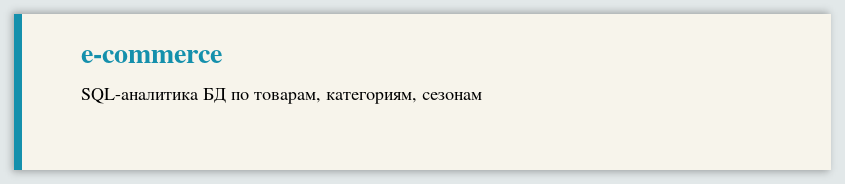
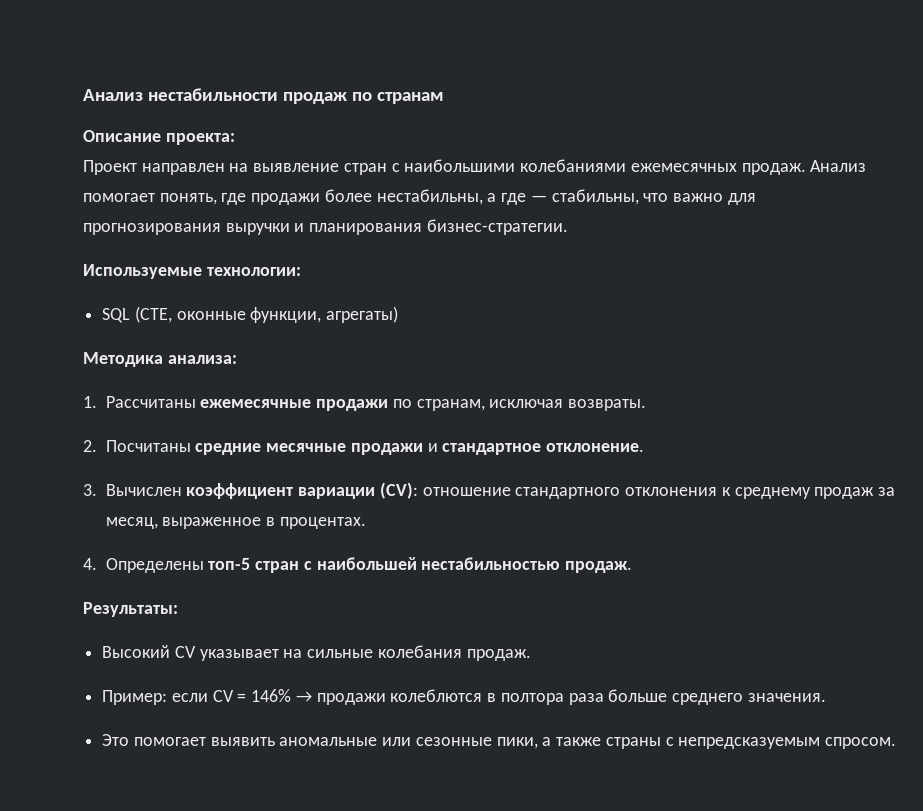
- e-commerce
- SQL-аналитика БД по товарам, категориям, сезонам
+ Анализ нестабильности продаж по странам
+ Описание проекта:
+ Проект направлен на выявление стран с наибольшими колебаниями ежемесячных продаж. Анализ помогает понять, где продажи более нестабильны, а где — стабильны, что важно для прогнозирования выручки и планирования бизнес-стратегии.
+ Используемые технологии:
+ SQL (CTE, оконные функции, агрегаты)
+ Методика анализа:
+ 1. Рассчитаны ежемесячные продажи по странам, исключая возвраты.
+ 2. Посчитаны средние месячные продажи и стандартное отклонение.
+ 3. Вычислен коэффициент вариации (CV): отношение стандартного отклонения к среднему продаж за месяц, выраженное в процентах.
+ 4. Определены топ-5 стран с наибольшей нестабильностью продаж.
+ Результаты:
+ Высокий CV указывает на сильные колебания продаж.
+ Пример: если CV = 146% → продажи колеблются в полтора раза больше среднего значения.
+ Это помогает выявить аномальные или сезонные пики, а также страны с непредсказуемым спросом.

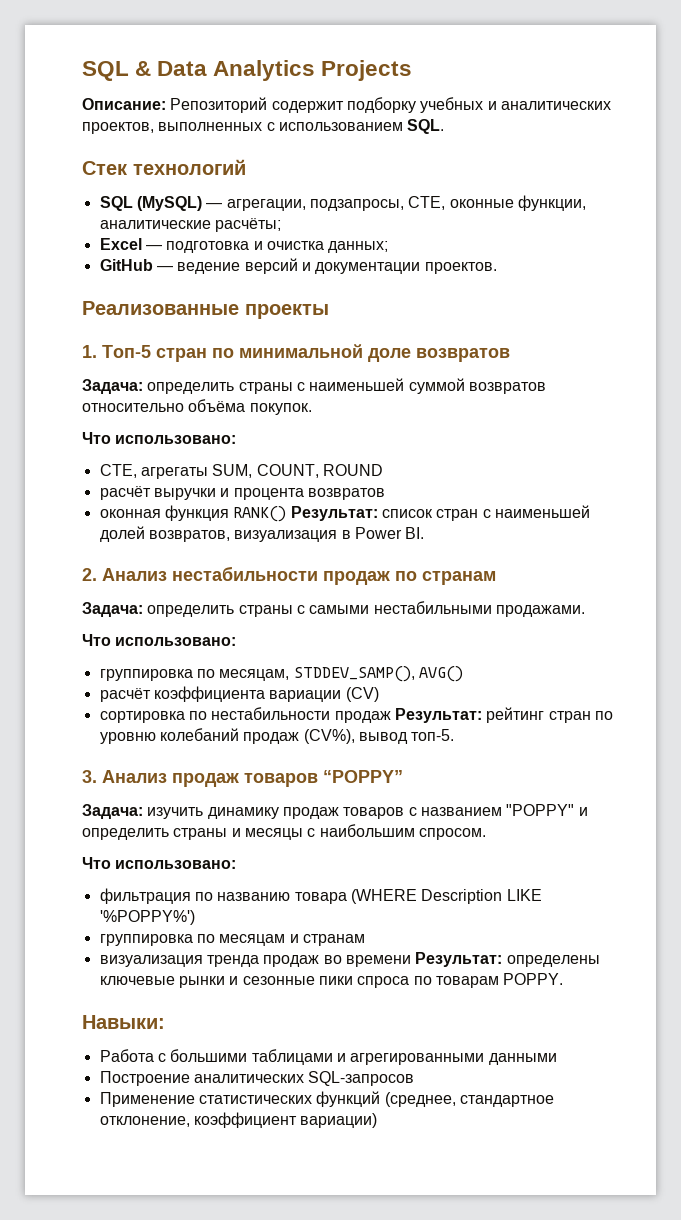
- Анализ нестабильности продаж по странам
+ SQL & Data Analytics Projects
+ Описание: Репозиторий содержит подборку учебных и аналитических проектов, выполненных с использованием SQL.
+ Стек технологий
+ SQL (MySQL) — агрегации, подзапросы, CTE, оконные функции, аналитические расчёты;
+ Excel — подготовка и очистка данных;
+ GitHub — ведение версий и документации проектов.
+ Реализованные проекты
+ 1. Топ-5 стран по минимальной доле возвратов
+ Задача: определить страны с наименьшей суммой возвратов относительно объёма покупок.
+ Что использовано:
+ CTE, агрегаты SUM, COUNT, ROUND
+ расчёт выручки и процента возвратов
+ оконная функция RANK() Результат: список стран с наименьшей долей возвратов, визуализация в Power BI.
+ 2. Анализ нестабильности продаж по странам
- Описание проекта:
- Проект направлен на выявление стран с наибольшими колебаниями ежемесячных продаж. Анализ помогает понять, где продажи более нестабильны, а где — стабильны, что важно для прогнозирования выручки и планирования бизнес-стратегии.
- Используемые технологии:
- SQL (CTE, оконные функции, агрегаты)
- Методика анализа:
- 1. Рассчитаны ежемесячные продажи по странам, исключая возвраты.
- 2. Посчитаны средние месячные продажи и стандартное отклонение.
- 3. Вычислен коэффициент вариации (CV): отношение стандартного отклонения к среднему продаж за месяц, выраженное в процентах.
- 4. Определены топ-5 стран с наибольшей нестабильностью продаж.
- Результаты:
- Высокий CV указывает на сильные колебания продаж.
- Пример: если CV = 146% → продажи колеблются в полтора раза больше среднего значения.
- Это помогает выявить аномальные или сезонные пики, а также страны с непредсказуемым спросом.
+ Задача: определить страны с самыми нестабильными продажами.
+ Что использовано:
+ группировка по месяцам, STDDEV_SAMP(), AVG()
+ расчёт коэффициента вариации (CV)
+ сортировка по нестабильности продаж Результат: рейтинг стран по уровню колебаний продаж (CV%), вывод топ-5.
+ 3. Анализ продаж товаров “POPPY”
+ Задача: изучить динамику продаж товаров с названием "POPPY" и определить страны и месяцы с наибольшим спросом.
+ Что использовано:
+ фильтрация по названию товара (WHERE Description LIKE '%POPPY%')
+ группировка по месяцам и странам
+ визуализация тренда продаж во времени Результат: определены ключевые рынки и сезонные пики спроса по товарам POPPY.
+ Навыки:
+ Работа с большими таблицами и агрегированными данными
+ Построение аналитических SQL-запросов
+ Применение статистических функций (среднее, стандартное отклонение, коэффициент вариации)

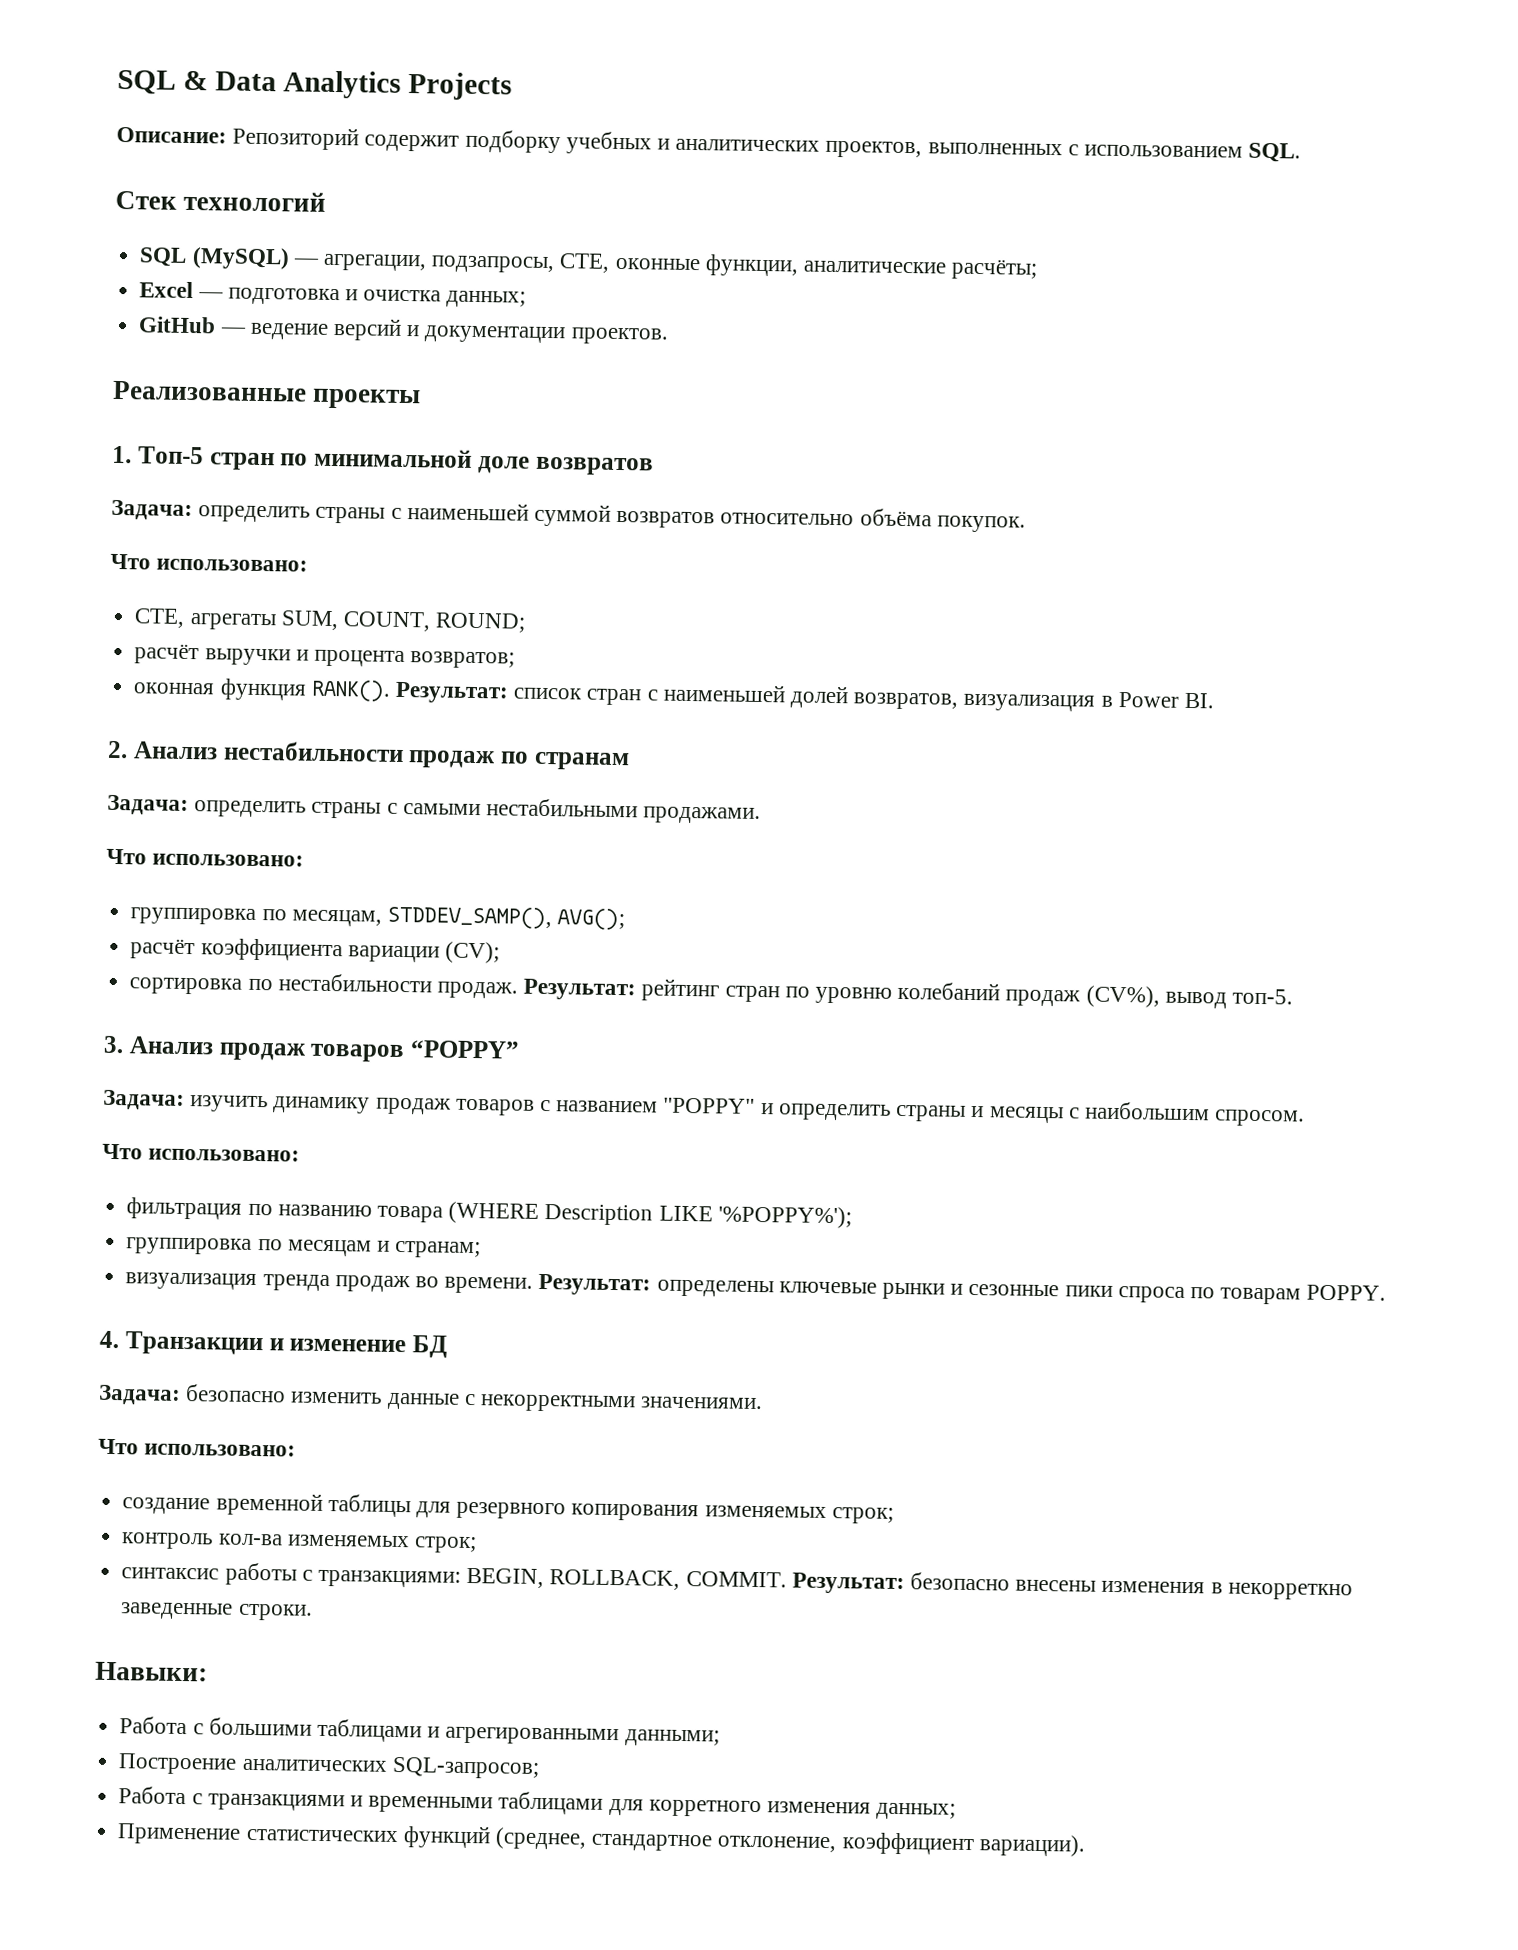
- CTE, агрегаты SUM, COUNT, ROUND
+ CTE, агрегаты SUM, COUNT, ROUND;
- расчёт выручки и процента возвратов
+ расчёт выручки и процента возвратов;
- оконная функция RANK() Результат: список стран с наименьшей долей возвратов, визуализация в Power BI.
+ оконная функция RANK(). Результат: список стран с наименьшей долей возвратов, визуализация в Power BI.
- группировка по месяцам, STDDEV_SAMP(), AVG()
+ группировка по месяцам, STDDEV_SAMP(), AVG();
- расчёт коэффициента вариации (CV)
+ расчёт коэффициента вариации (CV);
- сортировка по нестабильности продаж Результат: рейтинг стран по уровню колебаний продаж (CV%), вывод топ-5.
+ сортировка по нестабильности продаж. Результат: рейтинг стран по уровню колебаний продаж (CV%), вывод топ-5.
- фильтрация по названию товара (WHERE Description LIKE '%POPPY%')
+ фильтрация по названию товара (WHERE Description LIKE '%POPPY%');
- группировка по месяцам и странам
+ группировка по месяцам и странам;
- визуализация тренда продаж во времени Результат: определены ключевые рынки и сезонные пики спроса по товарам POPPY.
+ визуализация тренда продаж во времени. Результат: определены ключевые рынки и сезонные пики спроса по товарам POPPY.
+ 4. Транзакции и изменение БД
+ Задача: безопасно изменить данные с некорректными значениями.
+ Что использовано:
+ создание временной таблицы для резервного копирования изменяемых строк;
+ контроль кол-ва изменяемых строк;
+ синтаксис работы с транзакциями: BEGIN, ROLLBACK, COMMIT. Результат: безопасно внесены изменения в некорреткно заведенные строки.
- Работа с большими таблицами и агрегированными данными
+ Работа с большими таблицами и агрегированными данными;
- Построение аналитических SQL-запросов
+ Построение аналитических SQL-запросов;
+ Работа с транзакциями и временными таблицами для корретного изменения данных;
- Применение статистических функций (среднее, стандартное отклонение, коэффициент вариации)
+ Применение статистических функций (среднее, стандартное отклонение, коэффициент вариации).

